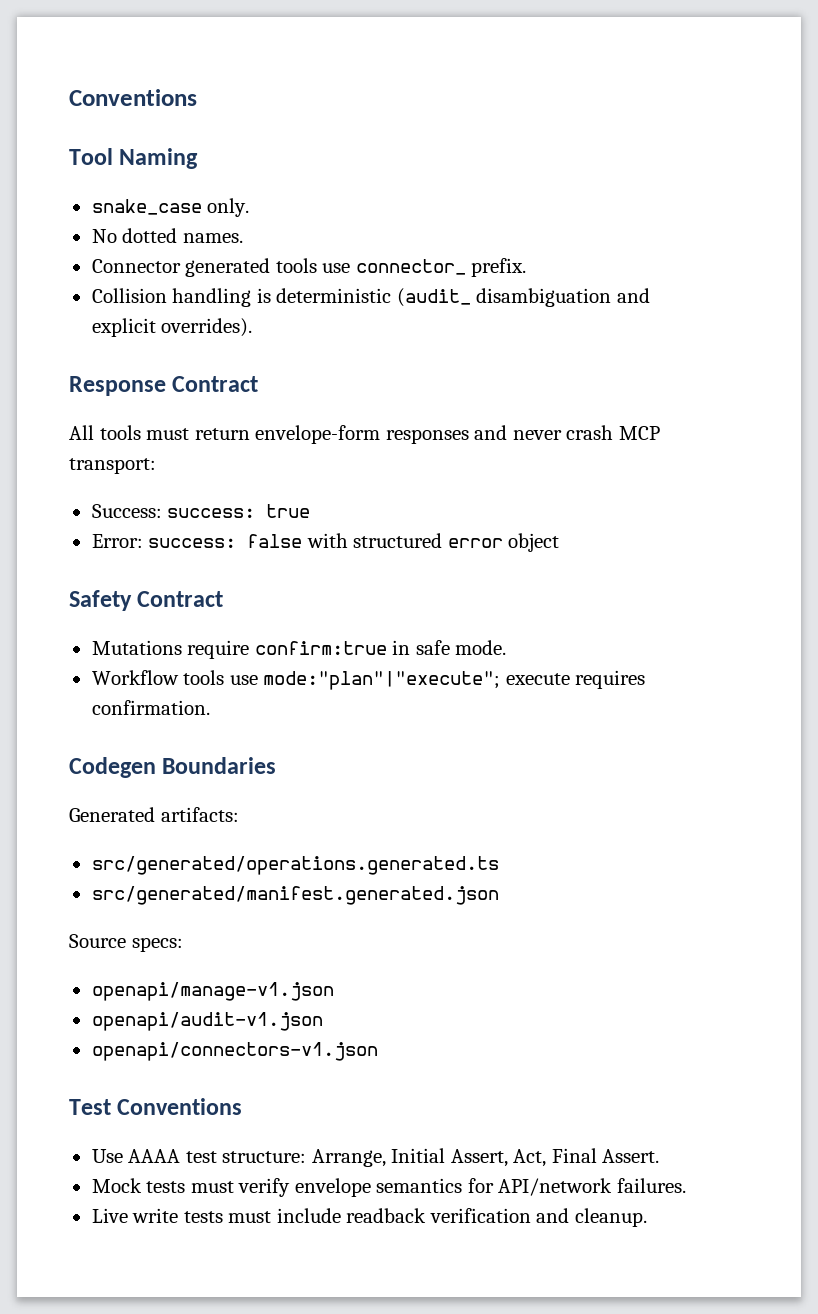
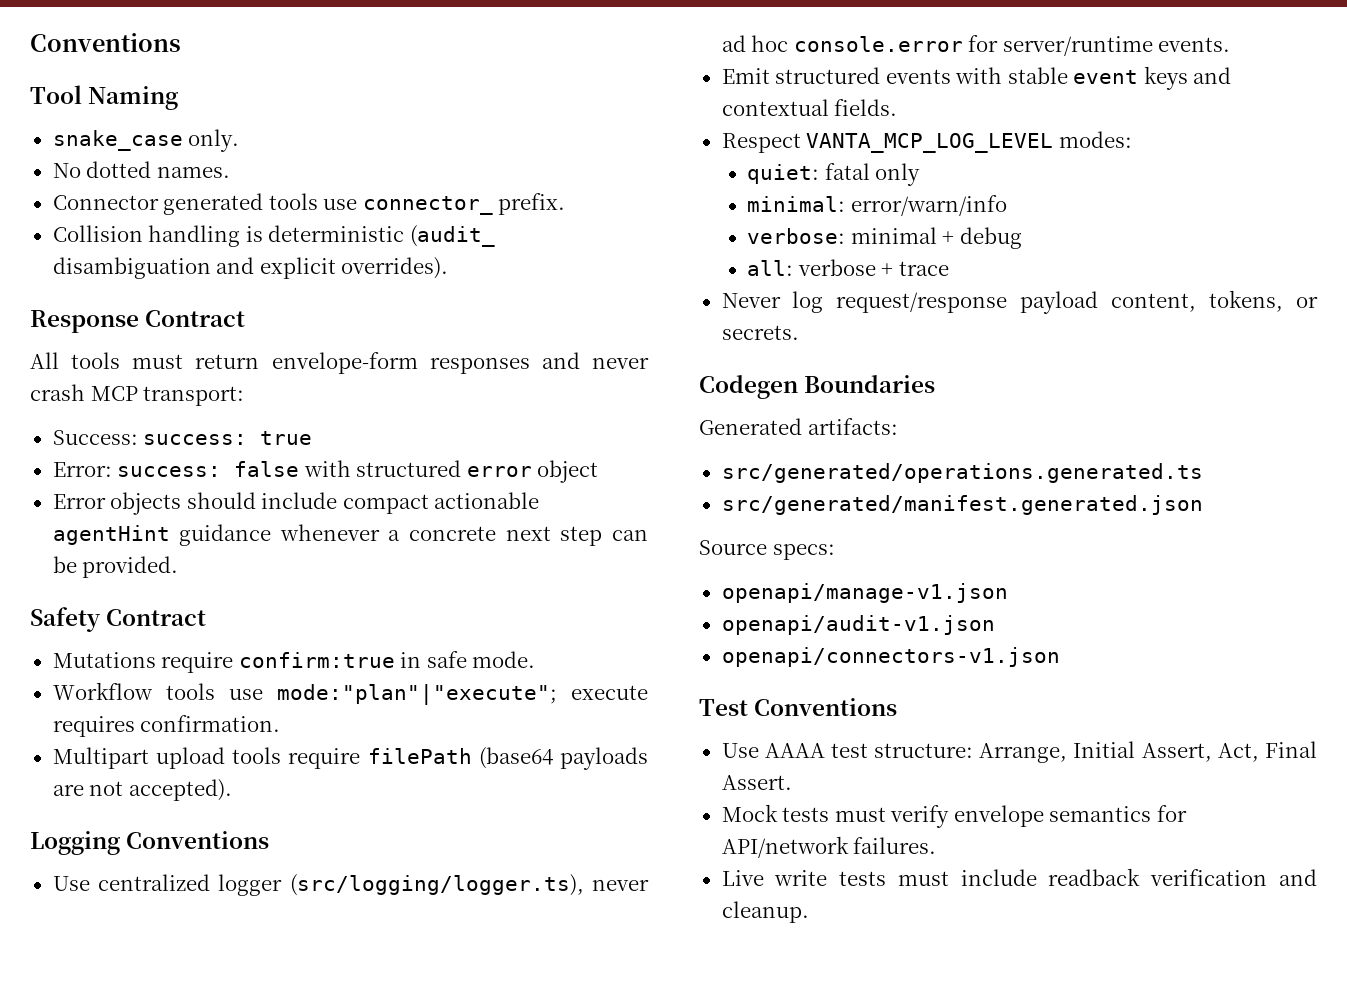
+ Error objects should include compact actionable agentHint guidance whenever a concrete next step can be provided.
+ Multipart upload tools require filePath (base64 payloads are not accepted).
+ Logging Conventions
+ Use centralized logger (src/logging/logger.ts), never ad hoc console.error for server/runtime events.
+ Emit structured events with stable event keys and contextual fields.
+ Respect VANTA_MCP_LOG_LEVEL modes:
+ quiet: fatal only
+ minimal: error/warn/info
+ verbose: minimal + debug
+ all: verbose + trace
+ Never log request/response payload content, tokens, or secrets.

